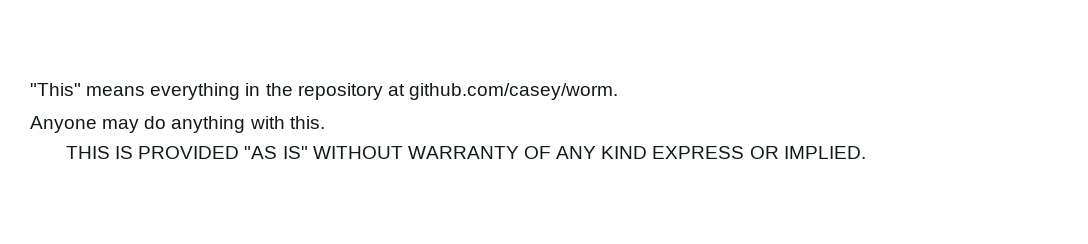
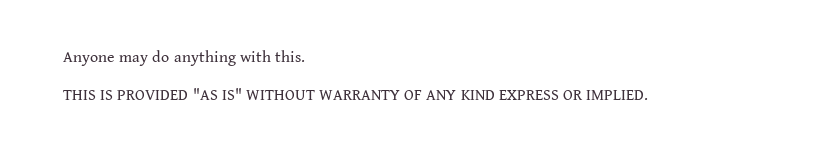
- "This" means everything in the repository at github.com/casey/worm.

